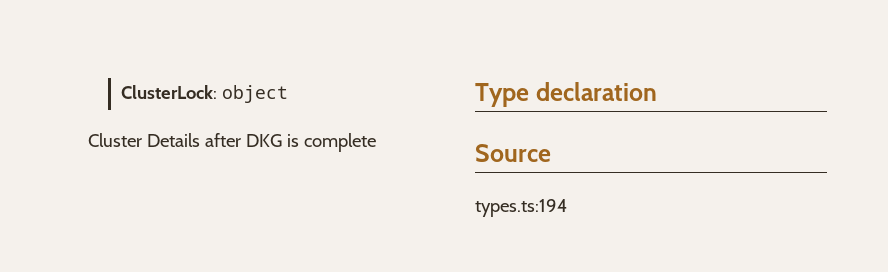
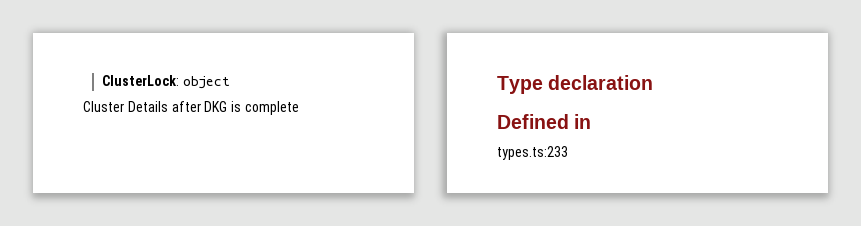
- Source
- types.ts:194
+ Defined in
+ types.ts:233

